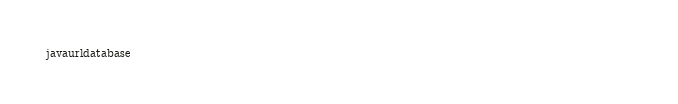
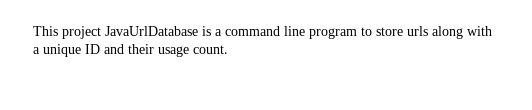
- javaurldatabase
+ This project JavaUrlDatabase is a command line program to store urls along with a unique ID and their usage count.

